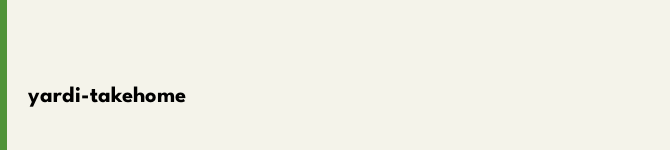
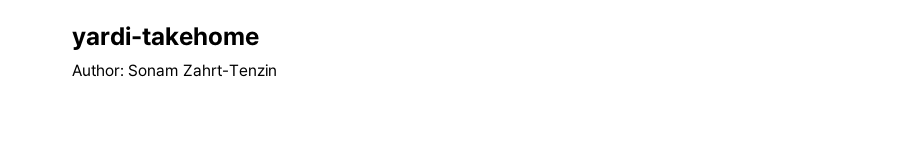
+ Author: Sonam Zahrt-Tenzin

